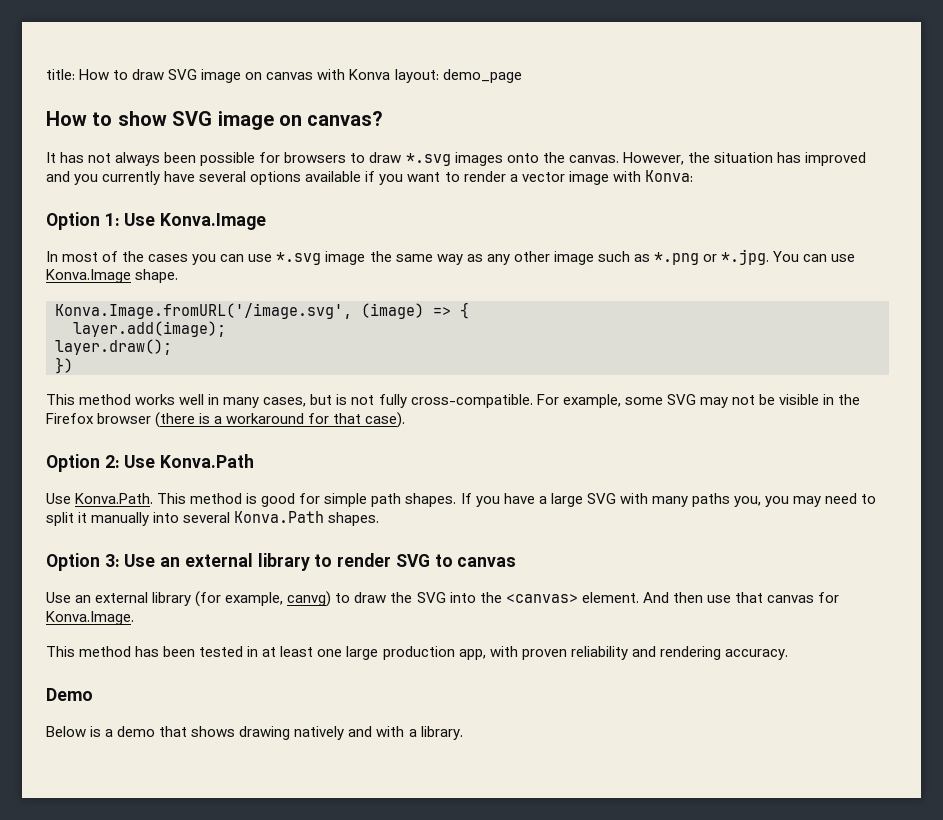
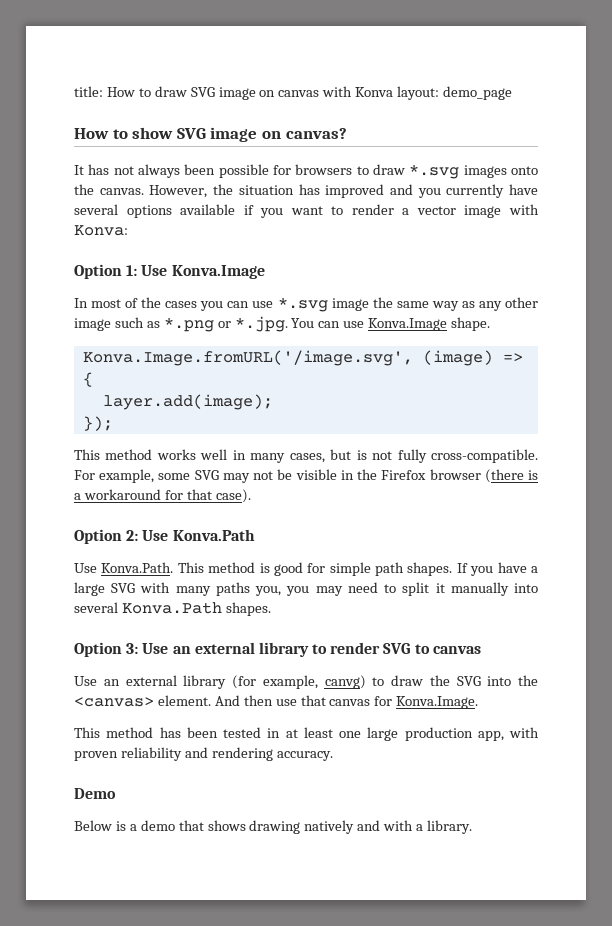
- layer.draw();
- })
+ });

